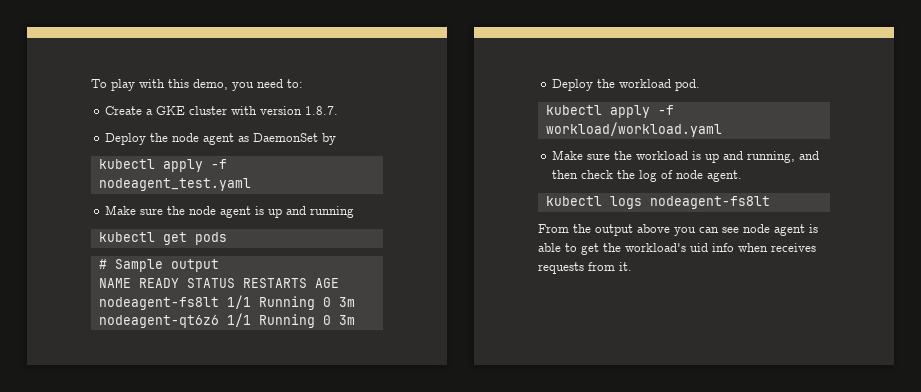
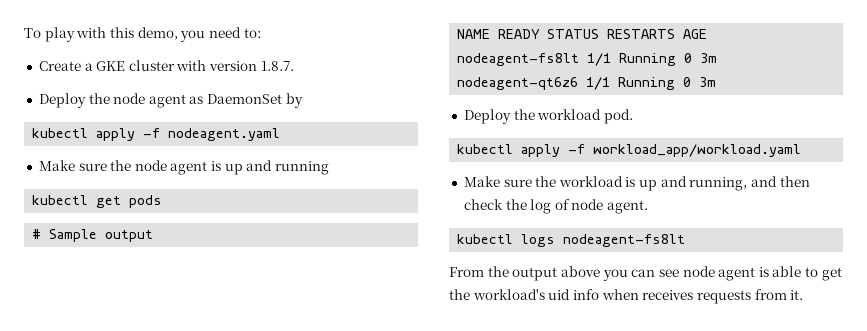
- kubectl apply -f nodeagent_test.yaml
+ kubectl apply -f nodeagent.yaml
- kubectl apply -f workload/workload.yaml
+ kubectl apply -f workload_app/workload.yaml

